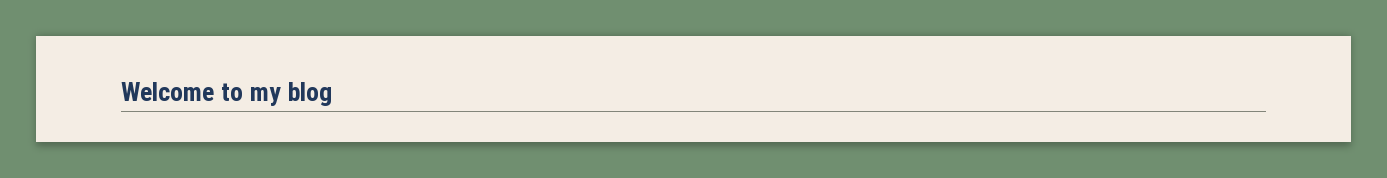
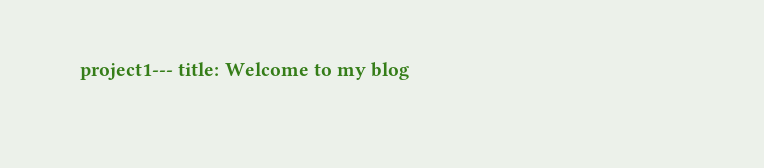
- Welcome to my blog
+ project1--- title: Welcome to my blog

